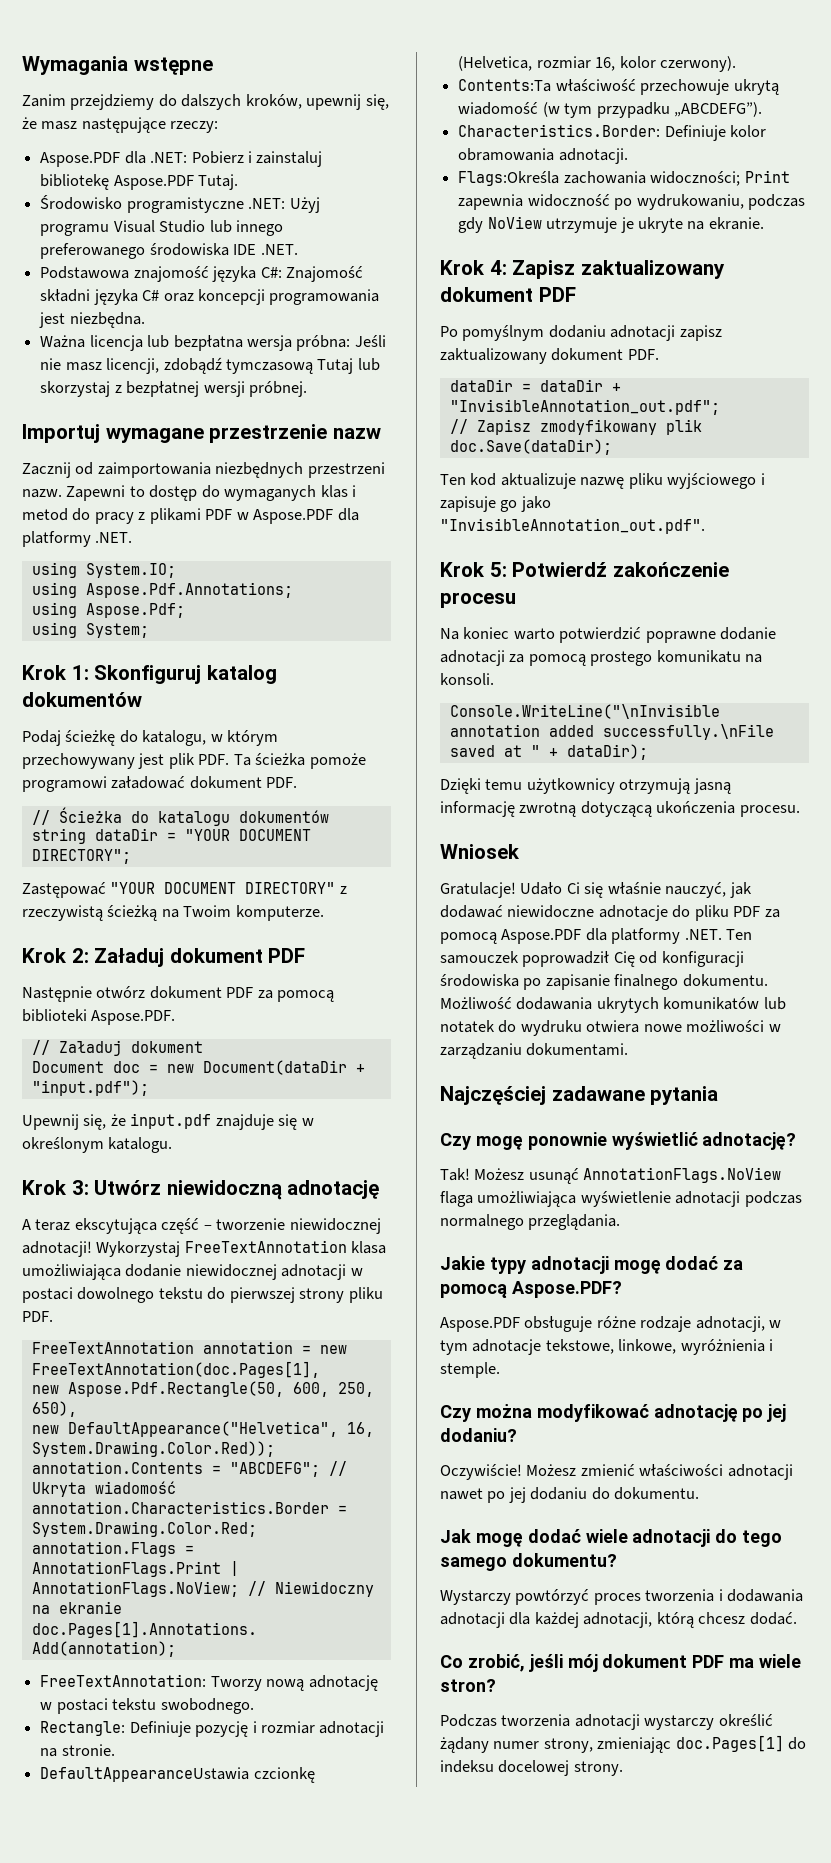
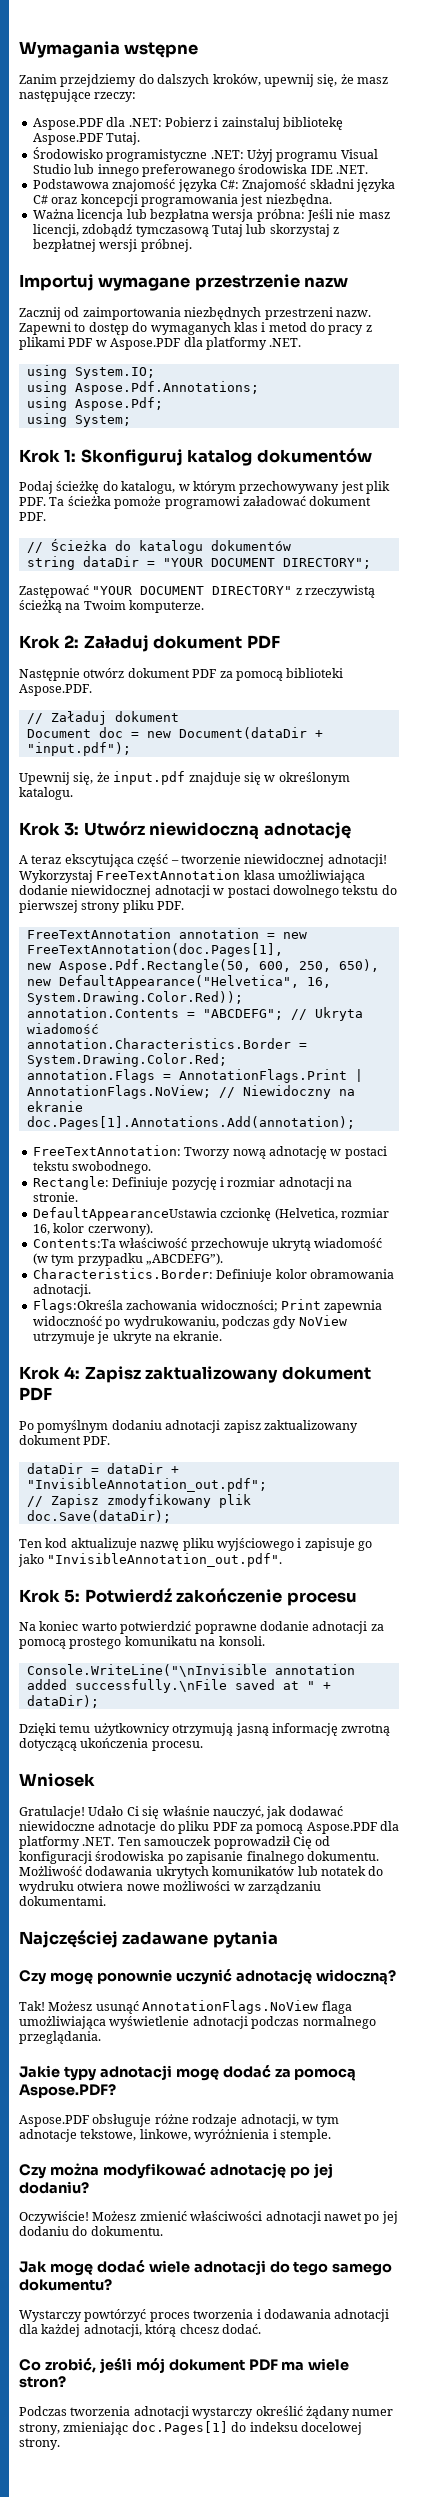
- Czy mogę ponownie wyświetlić adnotację?
+ Czy mogę ponownie uczynić adnotację widoczną?

